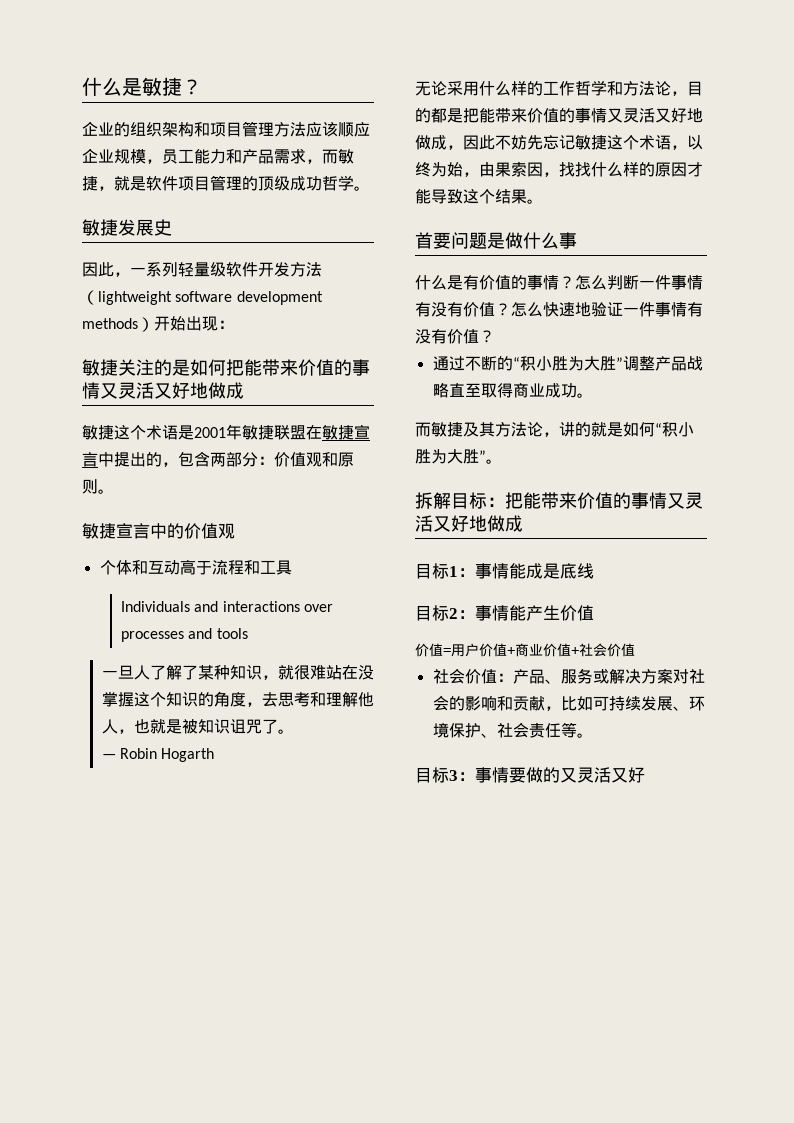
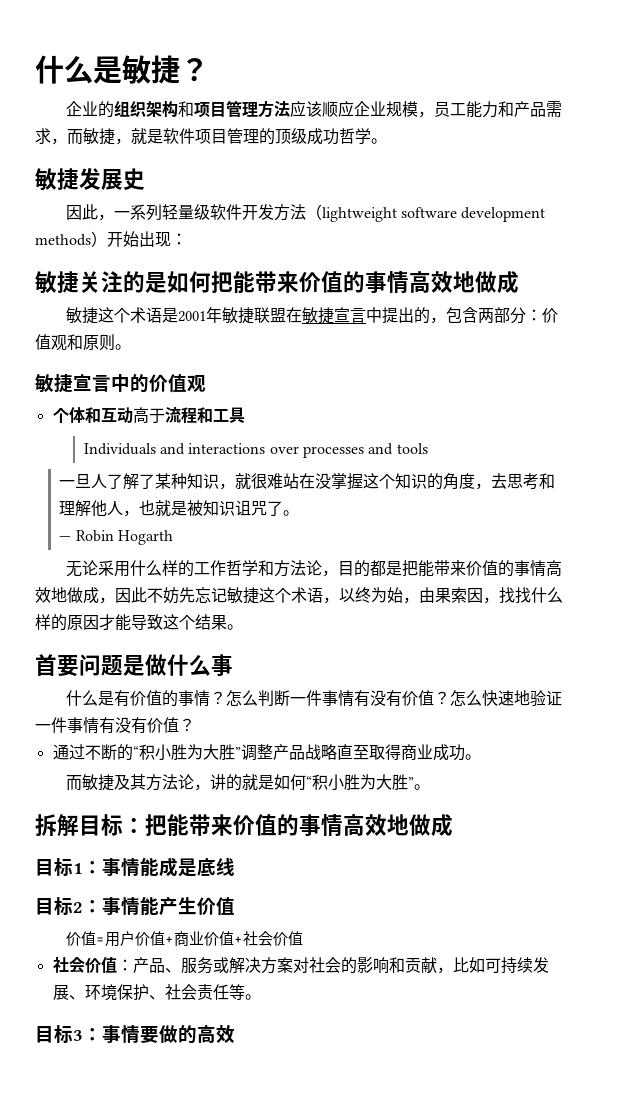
- 敏捷关注的是如何把能带来价值的事情又灵活又好地做成
+ 敏捷关注的是如何把能带来价值的事情高效地做成
- 无论采用什么样的工作哲学和方法论，目的都是把能带来价值的事情又灵活又好地做成，因此不妨先忘记敏捷这个术语，以终为始，由果索因，找找什么样的原因才能导致这个结果。
+ 无论采用什么样的工作哲学和方法论，目的都是把能带来价值的事情高效地做成，因此不妨先忘记敏捷这个术语，以终为始，由果索因，找找什么样的原因才能导致这个结果。
- 拆解目标：把能带来价值的事情又灵活又好地做成
+ 拆解目标：把能带来价值的事情高效地做成
- 目标3：事情要做的又灵活又好
+ 目标3：事情要做的高效

